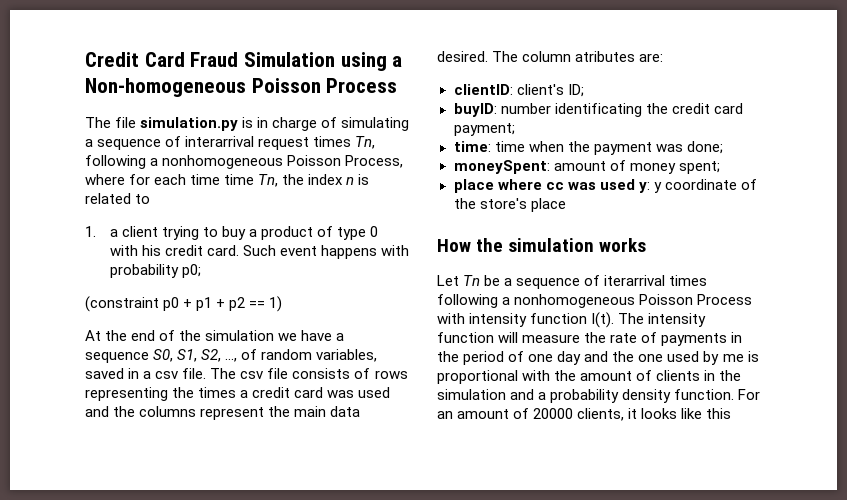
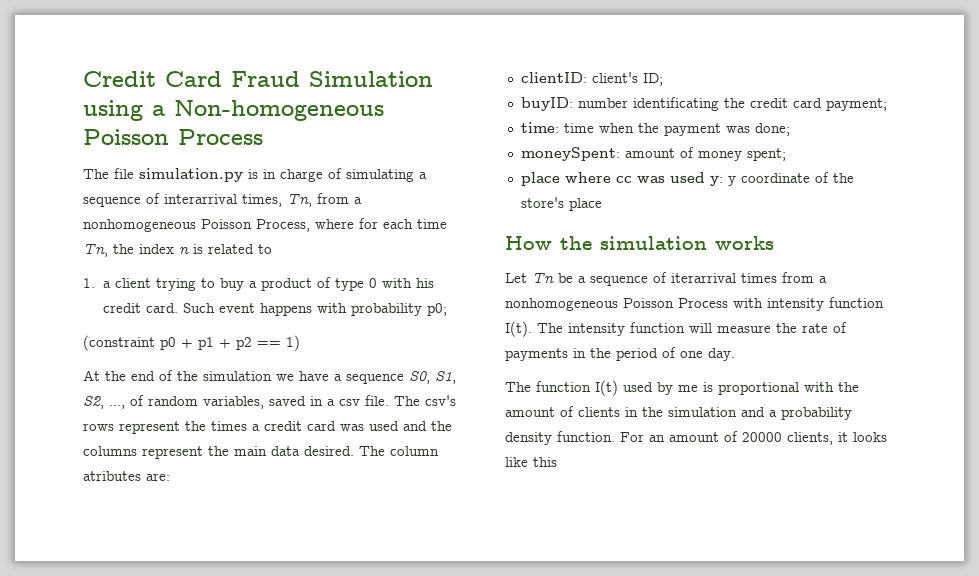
- The file simulation.py is in charge of simulating a sequence of interarrival request times Tn, following a nonhomogeneous Poisson Process, where for each time time Tn, the index n is related to
+ The file simulation.py is in charge of simulating a sequence of interarrival times, Tn, from a nonhomogeneous Poisson Process, where for each time Tn, the index n is related to
- The csv file consists of rows representing the times a credit card was used and the columns represent the main data desired.
+ The csv's rows represent the times a credit card was used and the columns represent the main data desired.
- Let Tn be a sequence of iterarrival times following a nonhomogeneous Poisson Process with intensity function I(t).
+ Let Tn be a sequence of iterarrival times from a nonhomogeneous Poisson Process with intensity function I(t).
- The intensity function will measure the rate of payments in the period of one day and the one used by me is proportional with the amount of clients in the simulation and a probability density function.
+ The intensity function will measure the rate of payments in the period of one day.
+ The function I(t) used by me is proportional with the amount of clients in the simulation and a probability density function.

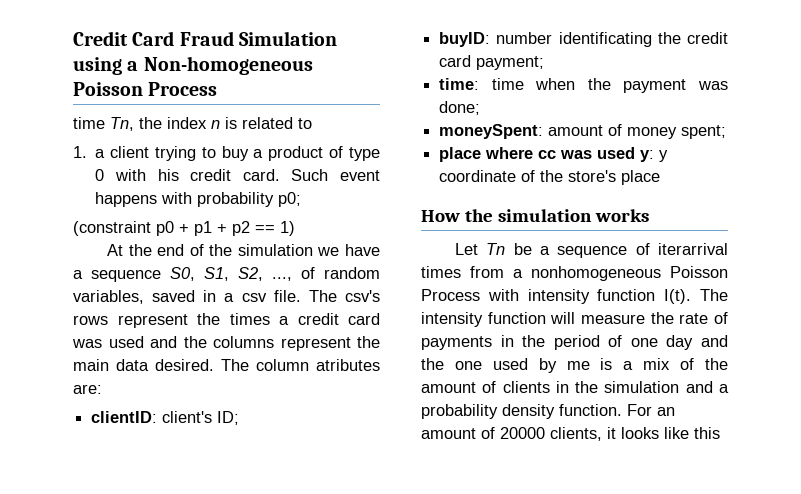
- The file simulation.py is in charge of simulating a sequence of interarrival times, Tn, from a nonhomogeneous Poisson Process, where for each time Tn, the index n is related to
+ time Tn, the index n is related to
- The intensity function will measure the rate of payments in the period of one day.
- The function I(t) used by me is proportional with the amount of clients in the simulation and a probability density function.
+ The intensity function will measure the rate of payments in the period of one day and the one used by me is a mix of the amount of clients in the simulation and a probability density function.

